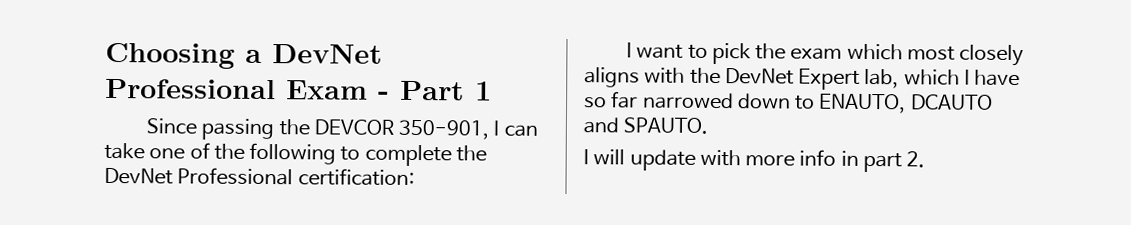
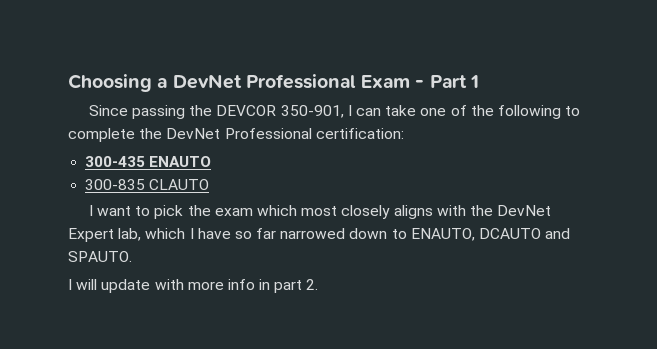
+ 300-435 ENAUTO
+ 300-835 CLAUTO

